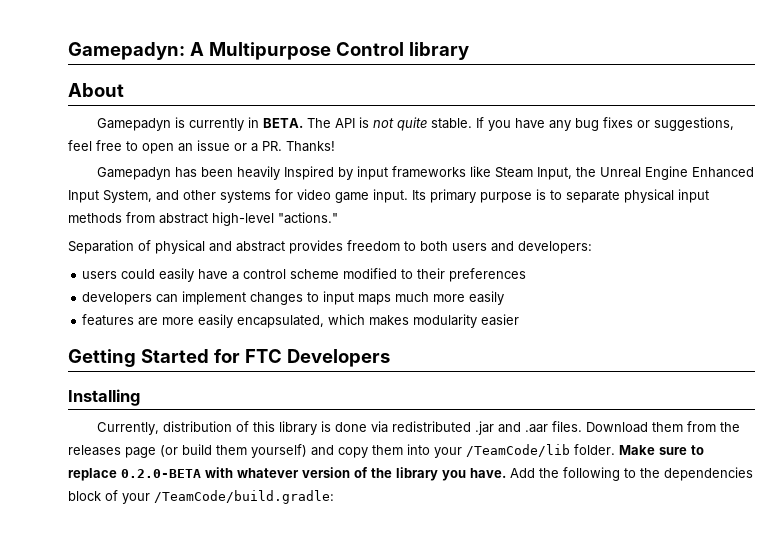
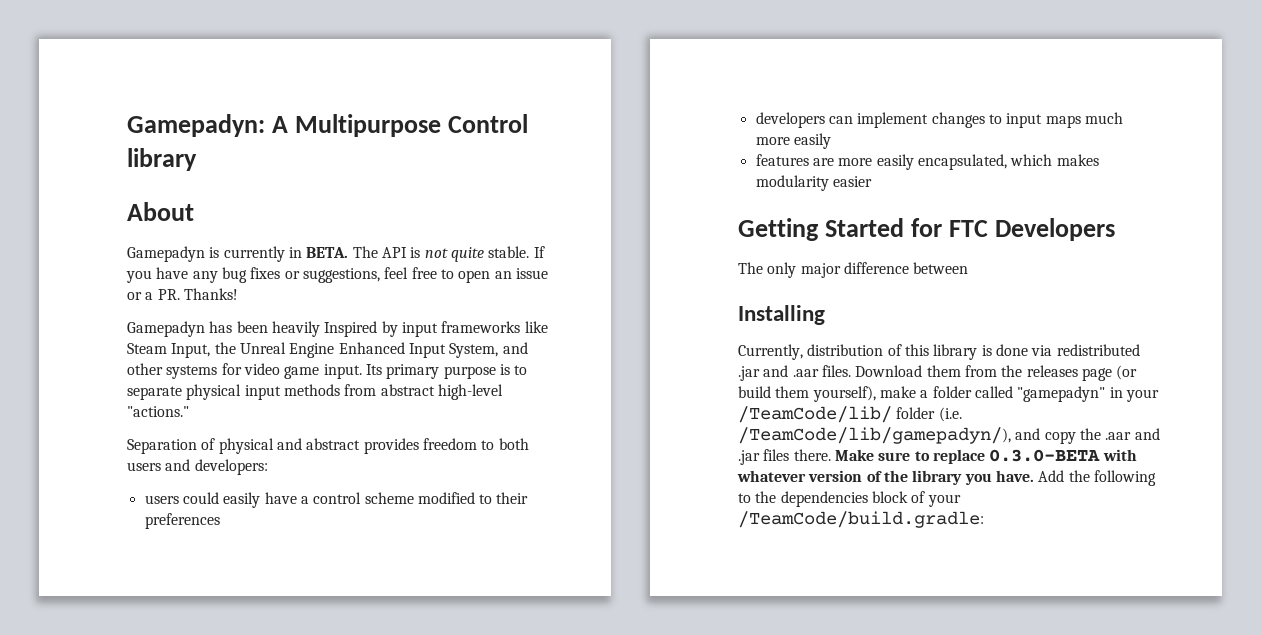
+ The only major difference between
- Download them from the releases page (or build them yourself) and copy them into your /TeamCode/lib folder.
+ Download them from the releases page (or build them yourself), make a folder called "gamepadyn" in your /TeamCode/lib/ folder (i.e. /TeamCode/lib/gamepadyn/), and copy the .aar and .jar files there.
- Make sure to replace 0.2.0-BETA with whatever version of the library you have.
+ Make sure to replace 0.3.0-BETA with whatever version of the library you have.

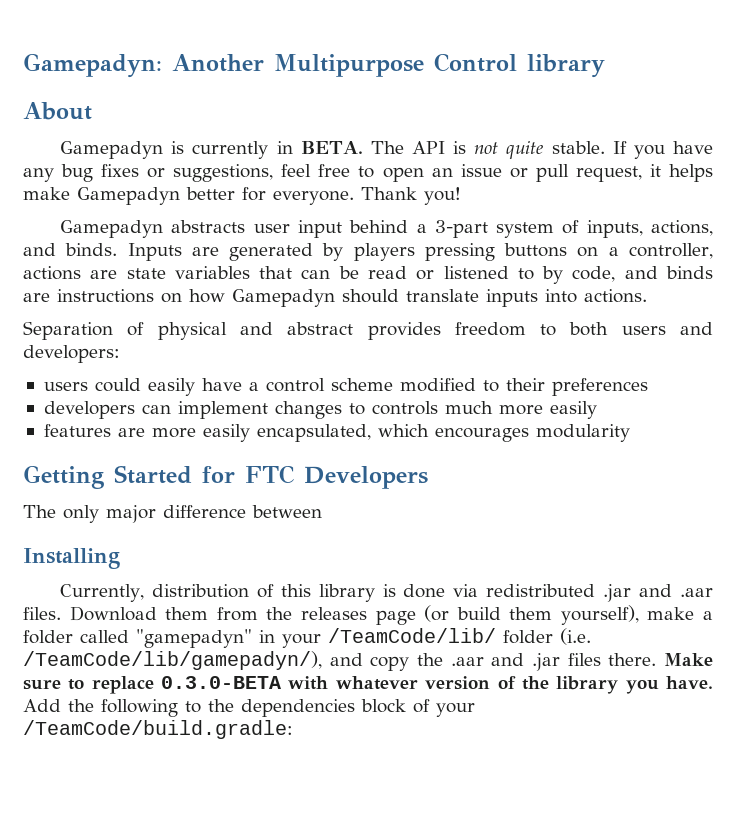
- Gamepadyn: A Multipurpose Control library
+ Gamepadyn: Another Multipurpose Control library
- If you have any bug fixes or suggestions, feel free to open an issue or a PR. Thanks!
- Gamepadyn has been heavily Inspired by input frameworks like Steam Input, the Unreal Engine Enhanced Input System, and other systems for video game input. Its primary purpose is to separate physical input methods from abstract high-level "actions."
+ If you have any bug fixes or suggestions, feel free to open an issue or pull request, it helps make Gamepadyn better for everyone. Thank you!
+ Gamepadyn abstracts user input behind a 3-part system of inputs, actions, and binds. Inputs are generated by players pressing buttons on a controller, actions are state variables that can be read or listened to by code, and binds are instructions on how Gamepadyn should translate inputs into actions.
- developers can implement changes to input maps much more easily
+ developers can implement changes to controls much more easily
- features are more easily encapsulated, which makes modularity easier
+ features are more easily encapsulated, which encourages modularity

